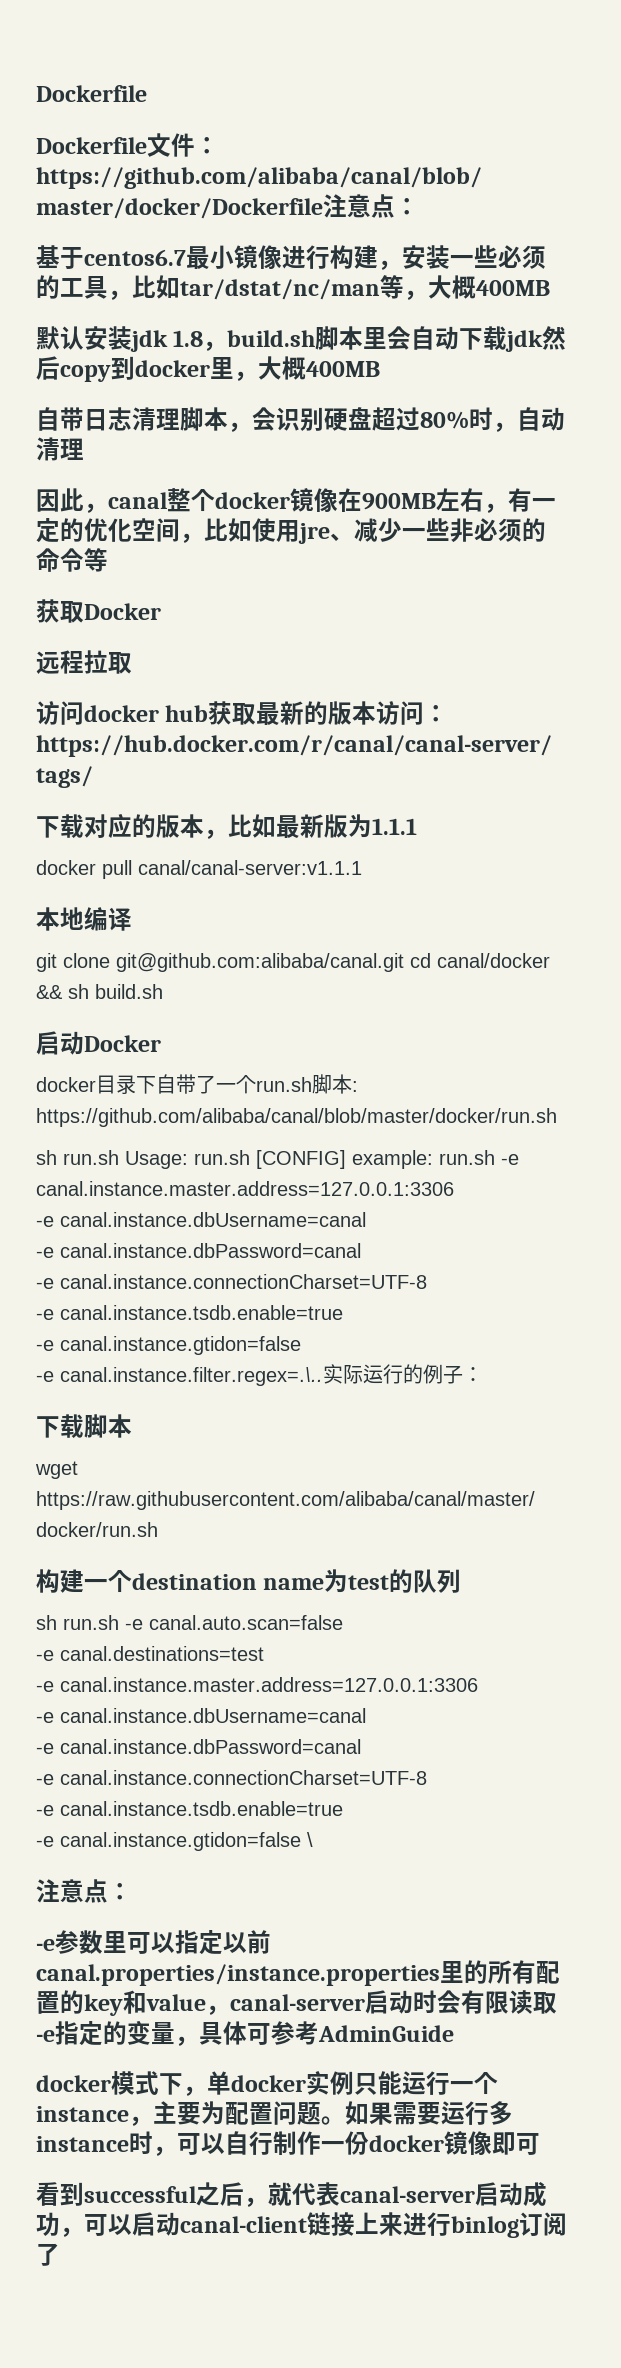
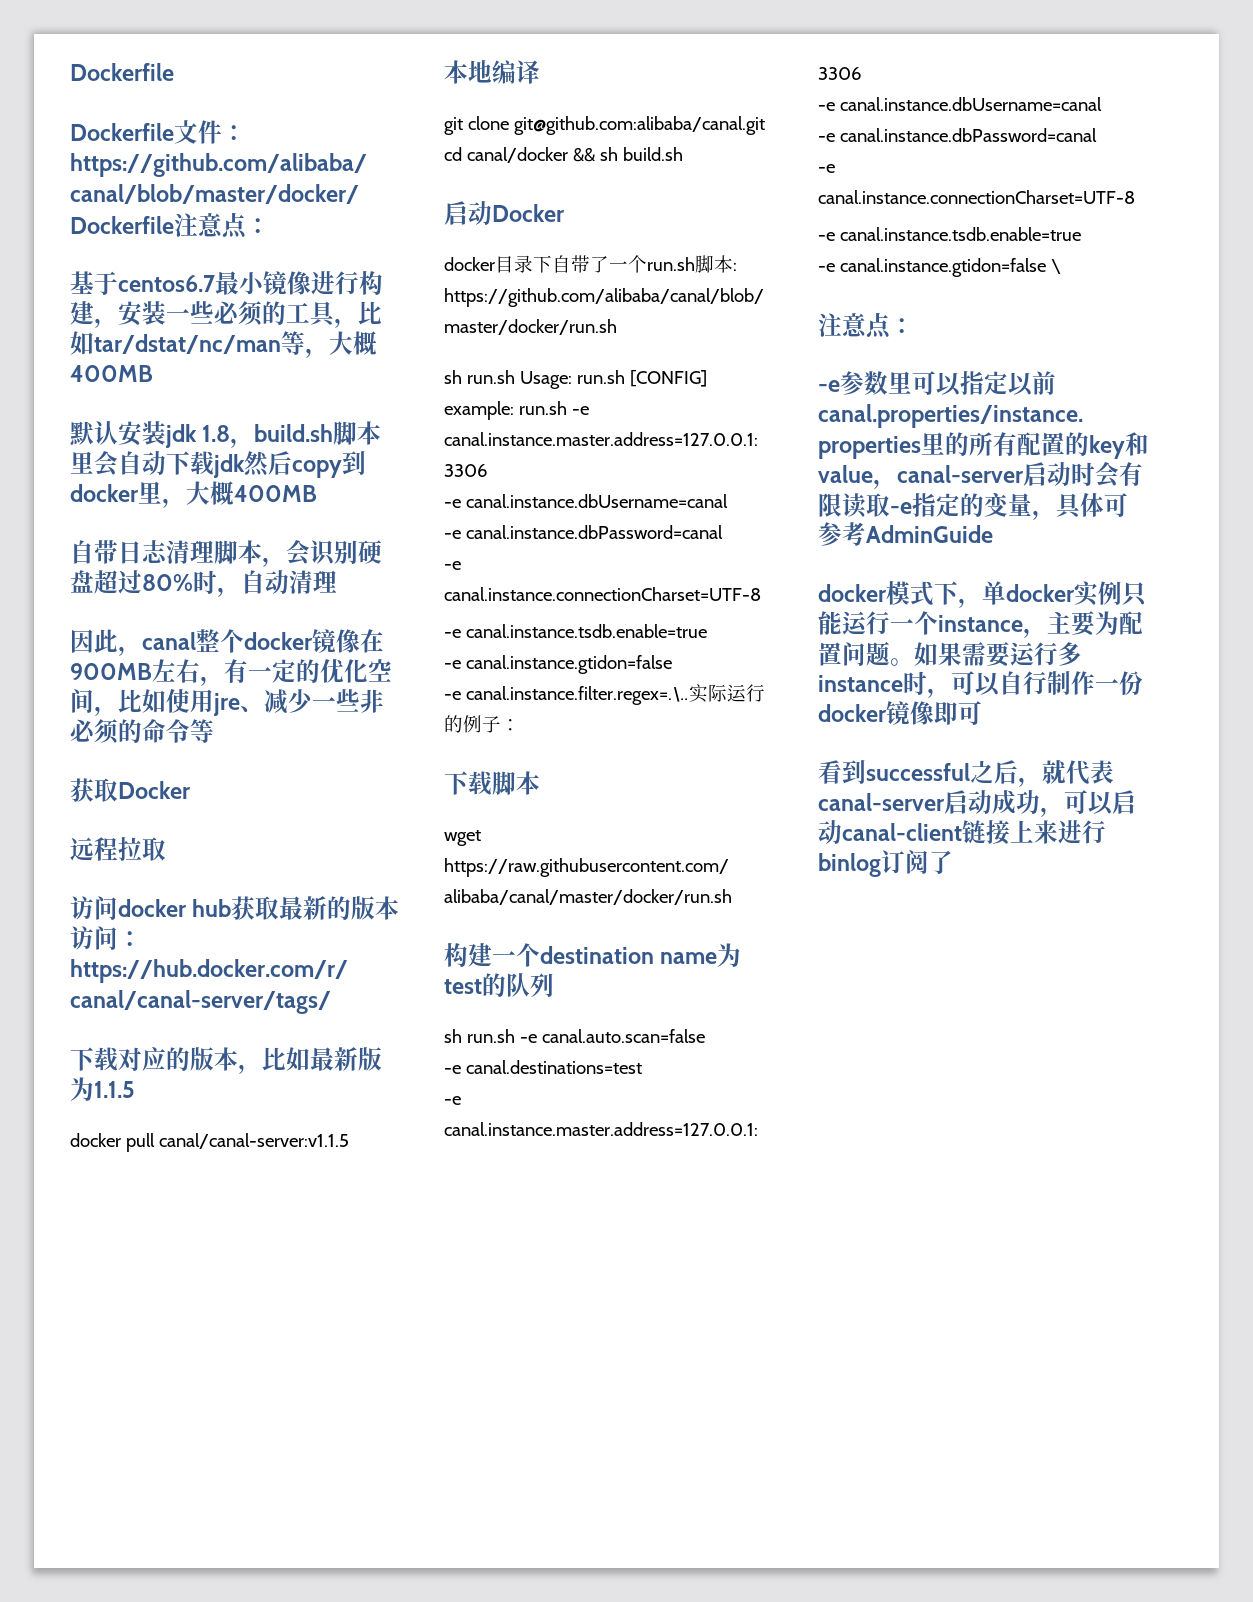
- 下载对应的版本，比如最新版为1.1.1
+ 下载对应的版本，比如最新版为1.1.5
- docker pull canal/canal-server:v1.1.1
+ docker pull canal/canal-server:v1.1.5

